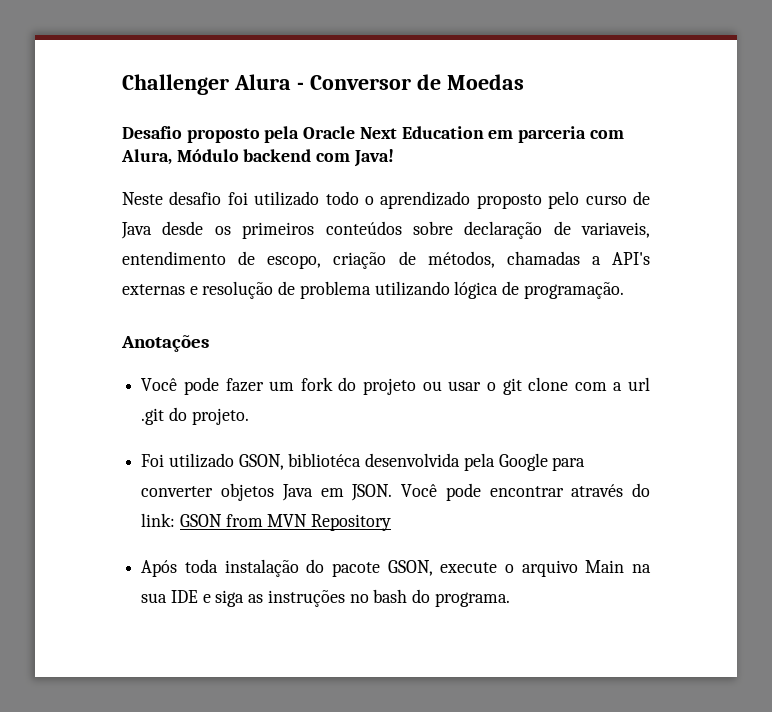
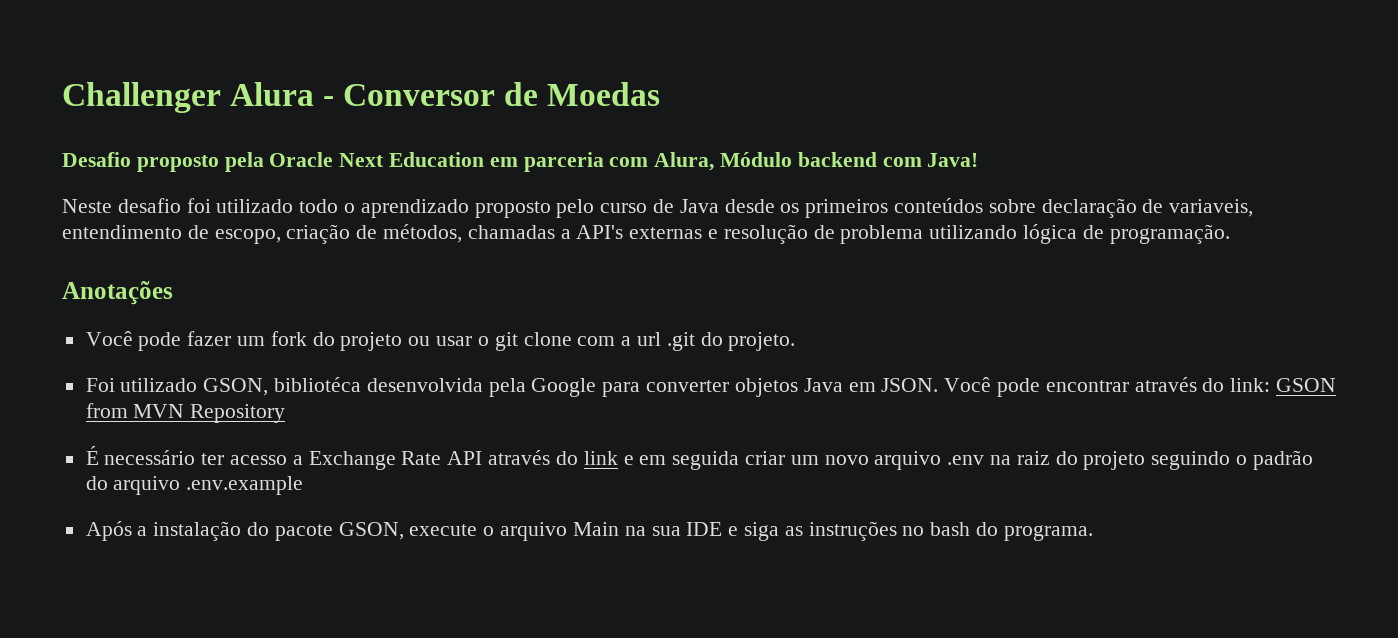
+ É necessário ter acesso a Exchange Rate API através do link e em seguida criar um novo arquivo .env na raiz do projeto seguindo o padrão do arquivo .env.example
- Após toda instalação do pacote GSON, execute o arquivo Main na sua IDE e siga as instruções no bash do programa.
+ Após a instalação do pacote GSON, execute o arquivo Main na sua IDE e siga as instruções no bash do programa.

